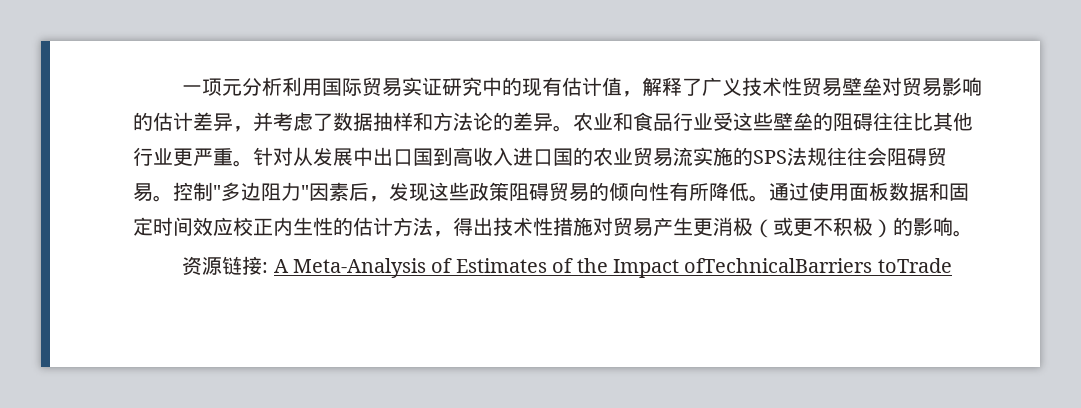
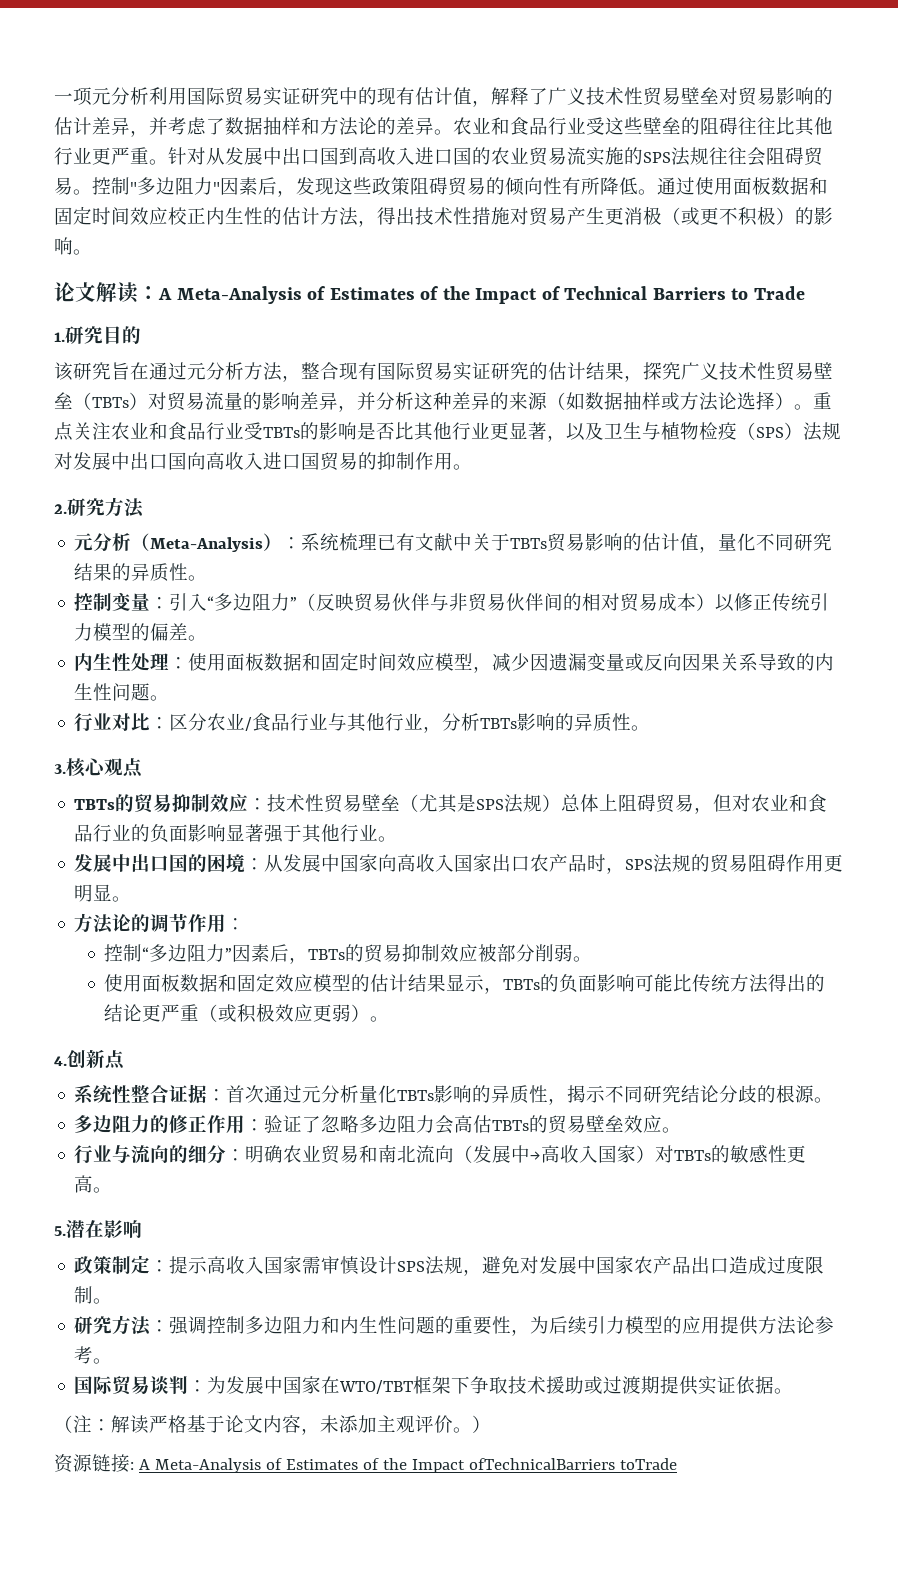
+ 论文解读：A Meta-Analysis of Estimates of the Impact of Technical Barriers to Trade
+ 1.研究目的
+ 该研究旨在通过元分析方法，整合现有国际贸易实证研究的估计结果，探究广义技术性贸易壁垒（TBTs）对贸易流量的影响差异，并分析这种差异的来源（如数据抽样或方法论选择）。重点关注农业和食品行业受TBTs的影响是否比其他行业更显著，以及卫生与植物检疫（SPS）法规对发展中出口国向高收入进口国贸易的抑制作用。
+ 2.研究方法
+ 元分析（Meta-Analysis）：系统梳理已有文献中关于TBTs贸易影响的估计值，量化不同研究结果的异质性。
+ 控制变量：引入“多边阻力”（反映贸易伙伴与非贸易伙伴间的相对贸易成本）以修正传统引力模型的偏差。
+ 内生性处理：使用面板数据和固定时间效应模型，减少因遗漏变量或反向因果关系导致的内生性问题。
+ 行业对比：区分农业/食品行业与其他行业，分析TBTs影响的异质性。
+ 3.核心观点
+ TBTs的贸易抑制效应：技术性贸易壁垒（尤其是SPS法规）总体上阻碍贸易，但对农业和食品行业的负面影响显著强于其他行业。
+ 发展中出口国的困境：从发展中国家向高收入国家出口农产品时，SPS法规的贸易阻碍作用更明显。
+ 方法论的调节作用：
+ 控制“多边阻力”因素后，TBTs的贸易抑制效应被部分削弱。
+ 使用面板数据和固定效应模型的估计结果显示，TBTs的负面影响可能比传统方法得出的结论更严重（或积极效应更弱）。
+ 4.创新点
+ 系统性整合证据：首次通过元分析量化TBTs影响的异质性，揭示不同研究结论分歧的根源。
+ 多边阻力的修正作用：验证了忽略多边阻力会高估TBTs的贸易壁垒效应。
+ 行业与流向的细分：明确农业贸易和南北流向（发展中→高收入国家）对TBTs的敏感性更高。
+ 5.潜在影响
+ 政策制定：提示高收入国家需审慎设计SPS法规，避免对发展中国家农产品出口造成过度限制。
+ 研究方法：强调控制多边阻力和内生性问题的重要性，为后续引力模型的应用提供方法论参考。
+ 国际贸易谈判：为发展中国家在WTO/TBT框架下争取技术援助或过渡期提供实证依据。
+ （注：解读严格基于论文内容，未添加主观评价。）

